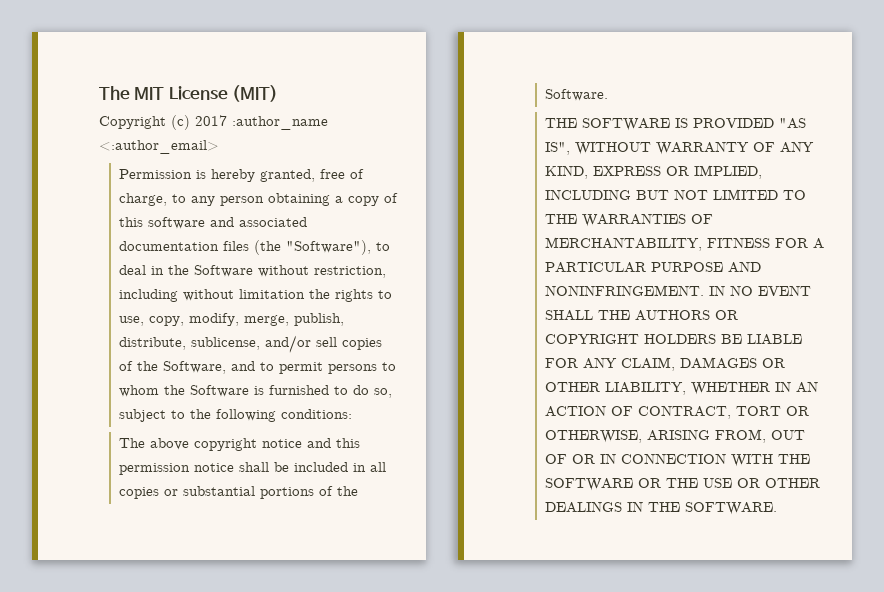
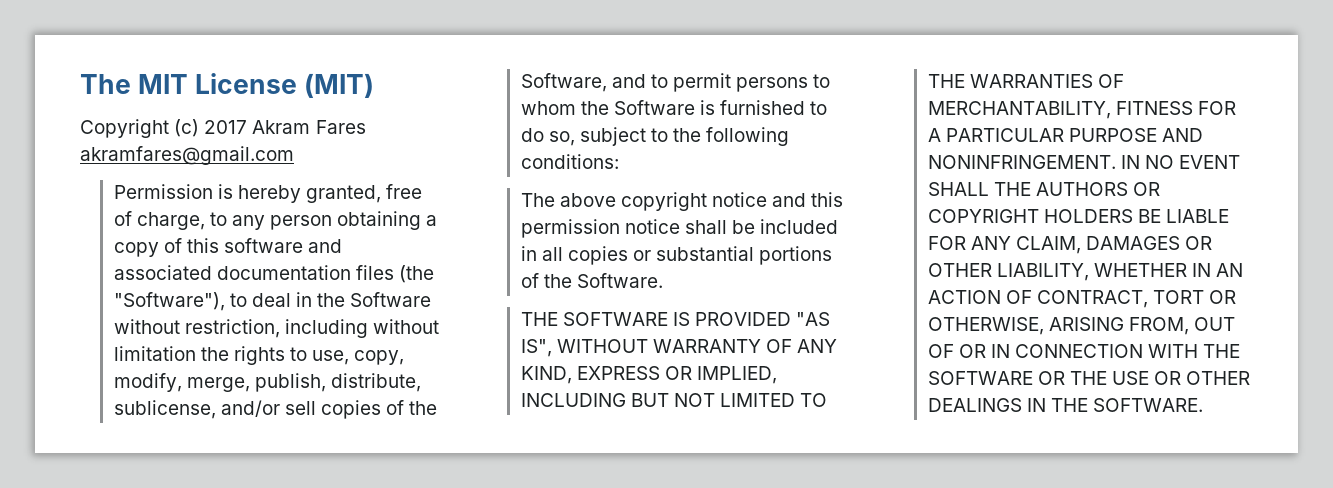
- Copyright (c) 2017 :author_name <:author_email>
+ Copyright (c) 2017 Akram Fares akramfares@gmail.com

